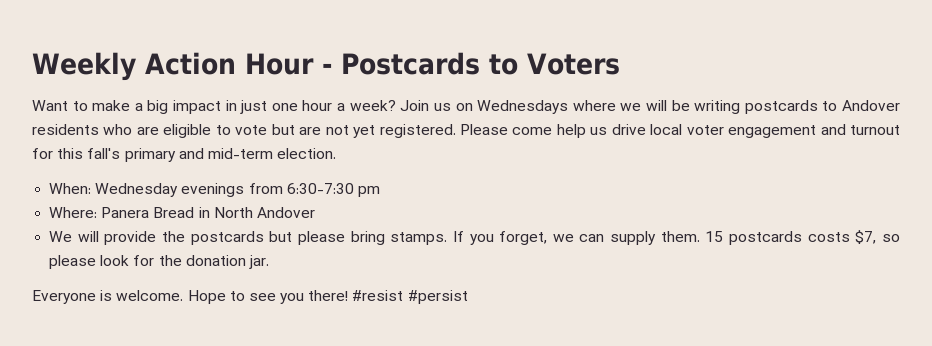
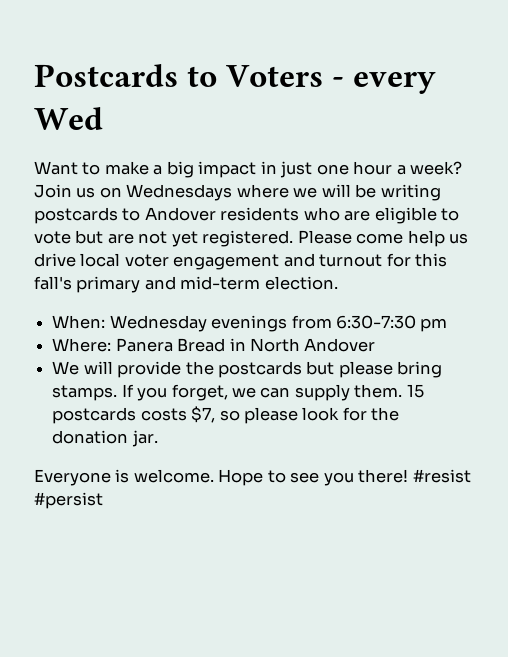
- Weekly Action Hour - Postcards to Voters
+ Postcards to Voters - every Wed

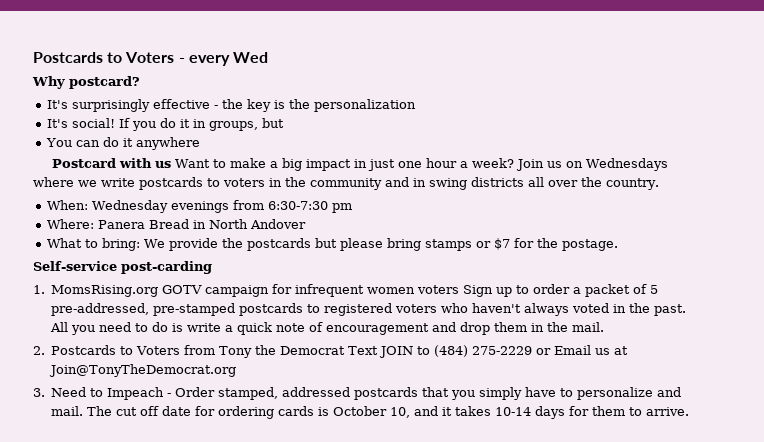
- Want to make a big impact in just one hour a week?
+ Why postcard?
+ It's surprisingly effective - the key is the personalization
+ It's social! If you do it in groups, but
+ You can do it anywhere
+ Postcard with us Want to make a big impact in just one hour a week?
- Join us on Wednesdays where we will be writing postcards to Andover residents who are eligible to vote but are not yet registered. Please come help us drive local voter engagement and turnout for this fall's primary and mid-term election.
+ Join us on Wednesdays where we write postcards to voters in the community and in swing districts all over the country.
- We will provide the postcards but please bring stamps. If you forget, we can supply them. 15 postcards costs $7, so please look for the donation jar.
- Everyone is welcome. Hope to see you there! #resist #persist
+ What to bring: We provide the postcards but please bring stamps or $7 for the postage.
+ Self-service post-carding
+ 1. MomsRising.org GOTV campaign for infrequent women voters Sign up to order a packet of 5 pre-addressed, pre-stamped postcards to registered voters who haven't always voted in the past. All you need to do is write a quick note of encouragement and drop them in the mail.
+ 2. Postcards to Voters from Tony the Democrat Text JOIN to (484) 275-2229 or Email us at Join@TonyTheDemocrat.org
+ 3. Need to Impeach - Order stamped, addressed postcards that you simply have to personalize and mail. The cut off date for ordering cards is October 10, and it takes 10-14 days for them to arrive.

